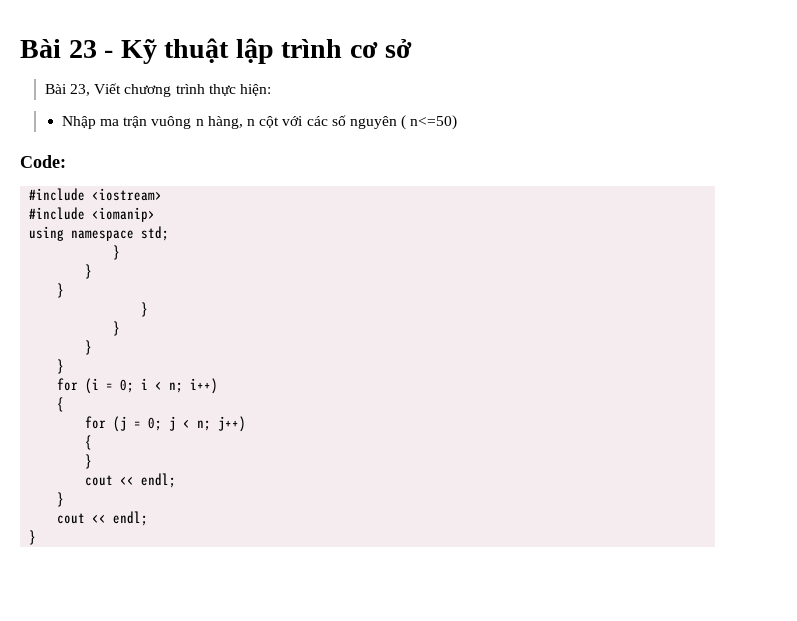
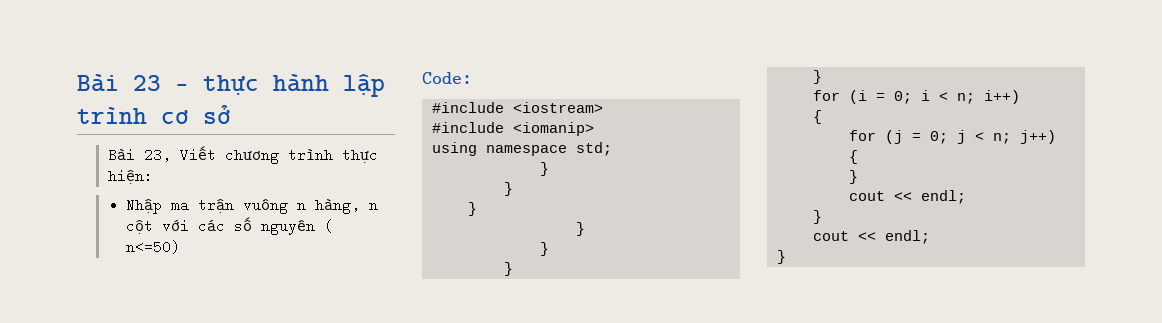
- Bài 23 - Kỹ thuật lập trình cơ sở
+ Bài 23 - thực hành lập trình cơ sở

